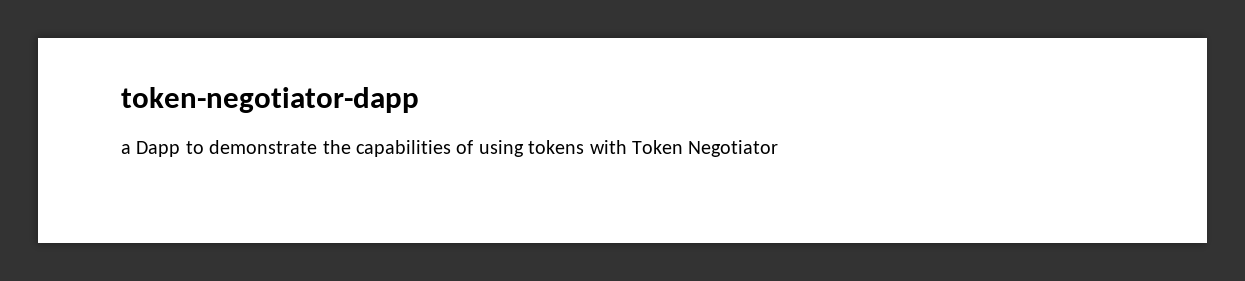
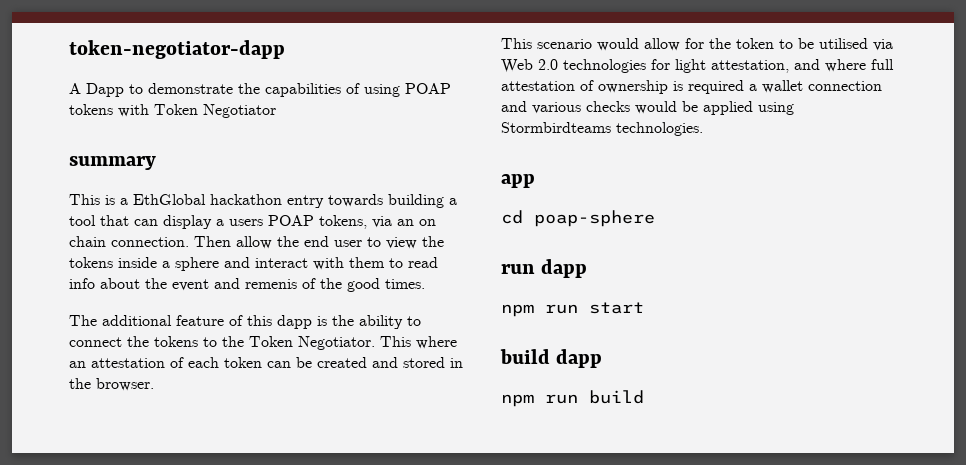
- a Dapp to demonstrate the capabilities of using tokens with Token Negotiator
+ A Dapp to demonstrate the capabilities of using POAP tokens with Token Negotiator
+ summary
+ This is a EthGlobal hackathon entry towards building a tool that can display a users POAP tokens, via an on chain connection. Then allow the end user to view the tokens inside a sphere and interact with them to read info about the event and remenis of the good times.
+ The additional feature of this dapp is the ability to connect the tokens to the Token Negotiator. This where an attestation of each token can be created and stored in the browser.
+ This scenario would allow for the token to be utilised via Web 2.0 technologies for light attestation, and where full attestation of ownership is required a wallet connection and various checks would be applied using Stormbirdteams technologies.
+ app
+ cd poap-sphere
+ run dapp
+ npm run start
+ build dapp
+ npm run build

